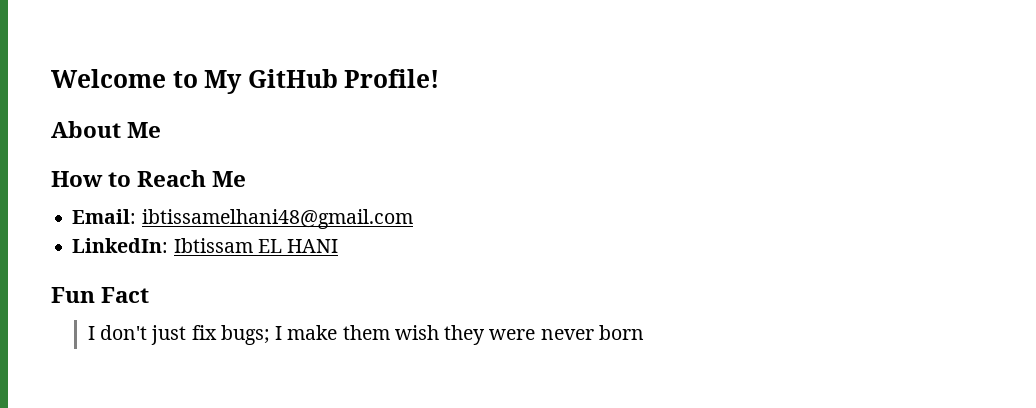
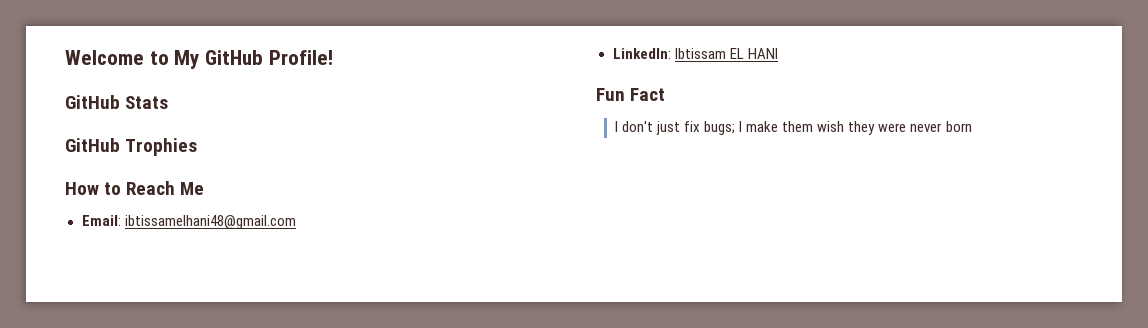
- About Me
+ GitHub Stats
+ GitHub Trophies

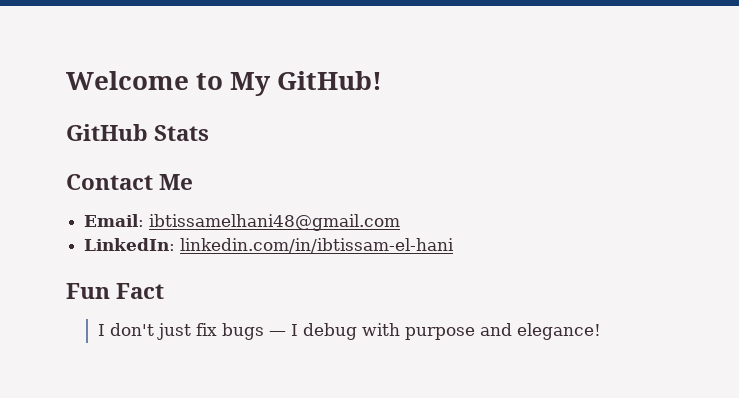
- Welcome to My GitHub Profile!
+ Welcome to My GitHub!
- GitHub Trophies
- How to Reach Me
+ Contact Me
- LinkedIn: Ibtissam EL HANI
+ LinkedIn: linkedin.com/in/ibtissam-el-hani
- I don't just fix bugs; I make them wish they were never born
+ I don't just fix bugs — I debug with purpose and elegance!

